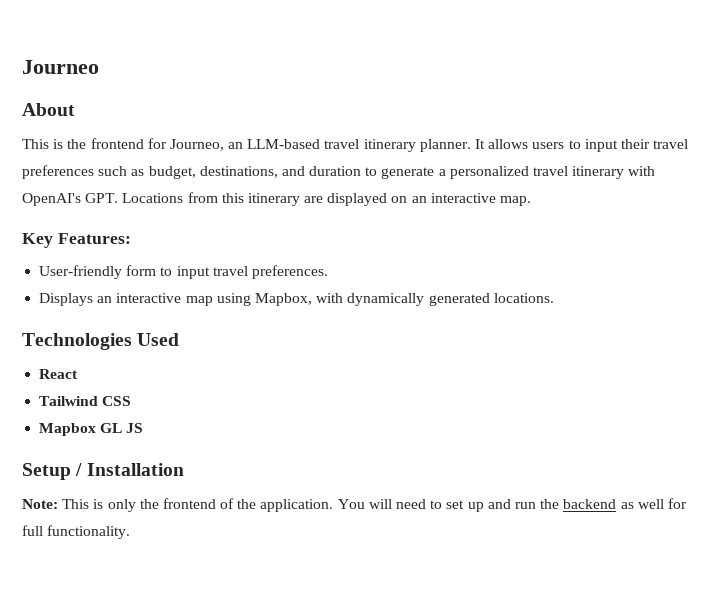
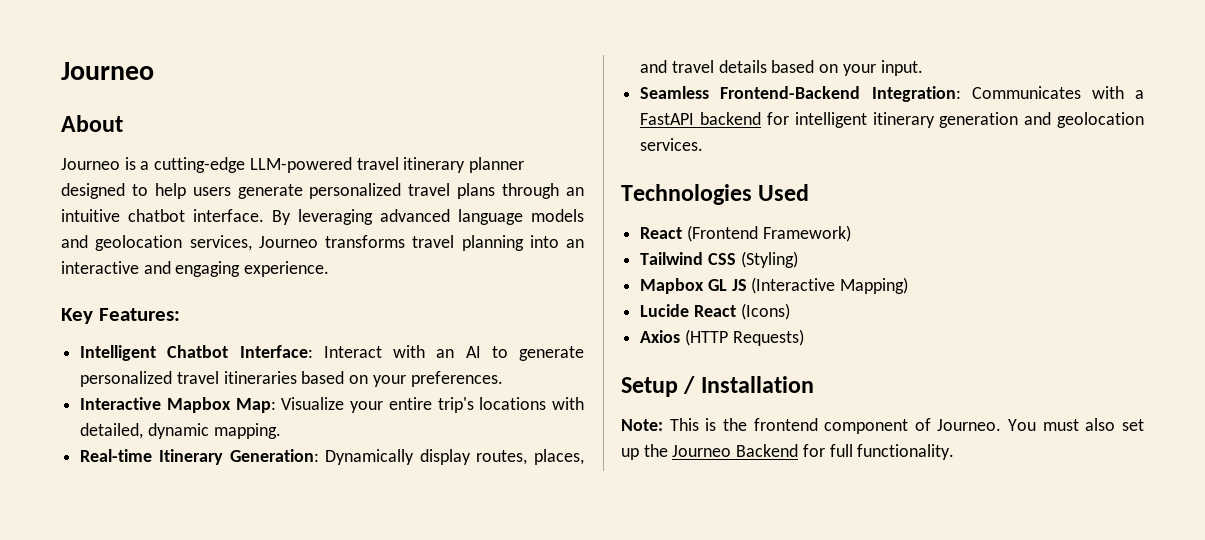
- This is the frontend for Journeo, an LLM-based travel itinerary planner. It allows users to input their travel preferences such as budget, destinations, and duration to generate a personalized travel itinerary with OpenAI's GPT. Locations from this itinerary are displayed on an interactive map.
+ Journeo is a cutting-edge LLM-powered travel itinerary planner designed to help users generate personalized travel plans through an intuitive chatbot interface. By leveraging advanced language models and geolocation services, Journeo transforms travel planning into an interactive and engaging experience.
  Key Features:
- User-friendly form to input travel preferences.
- Displays an interactive map using Mapbox, with dynamically generated locations.
+ Intelligent Chatbot Interface: Interact with an AI to generate personalized travel itineraries based on your preferences.
+ Interactive Mapbox Map: Visualize your entire trip's locations with detailed, dynamic mapping.
+ Real-time Itinerary Generation: Dynamically display routes, places, and travel details based on your input.
+ Seamless Frontend-Backend Integration: Communicates with a FastAPI backend for intelligent itinerary generation and geolocation services.
- React
+ React (Frontend Framework)
- Tailwind CSS
+ Tailwind CSS (Styling)
- Mapbox GL JS
+ Mapbox GL JS (Interactive Mapping)
+ Lucide React (Icons)
+ Axios (HTTP Requests)
- Note: This is only the frontend of the application. You will need to set up and run the backend as well for full functionality.
+ Note: This is the frontend component of Journeo. You must also set up the Journeo Backend for full functionality.

